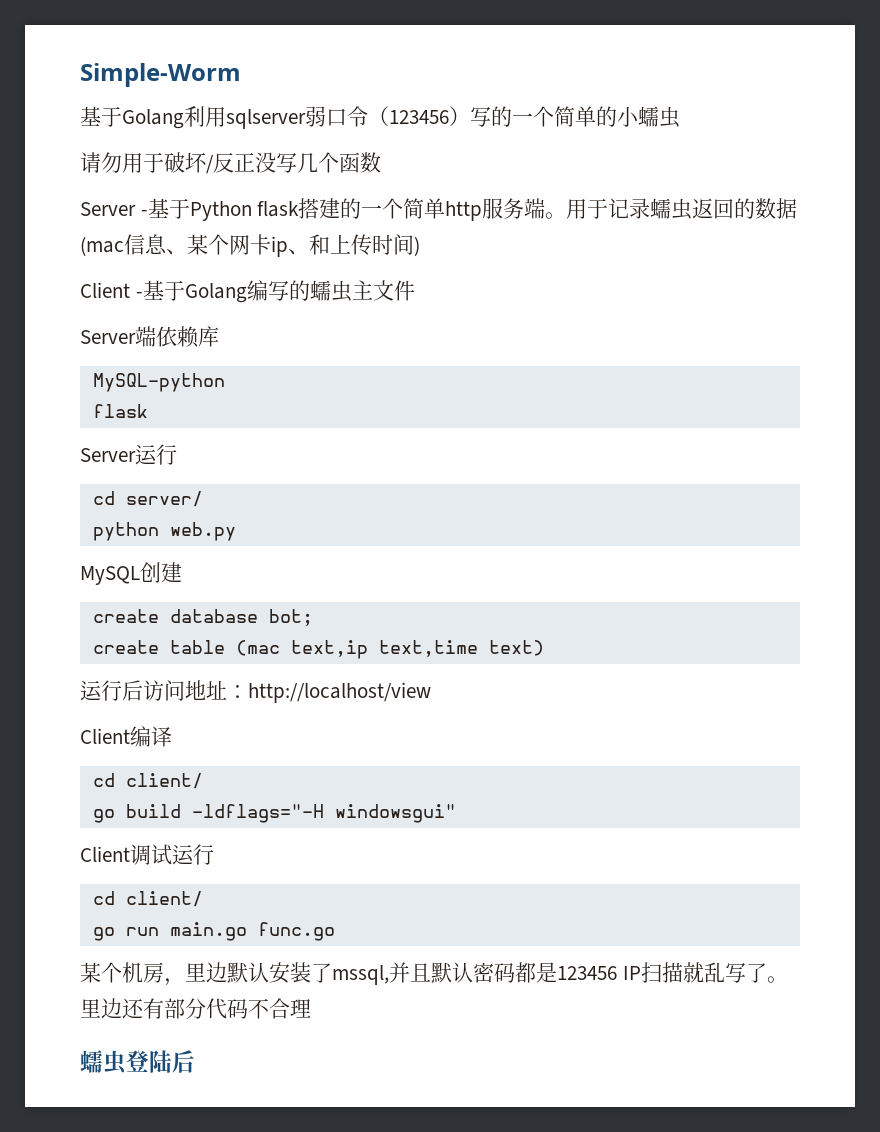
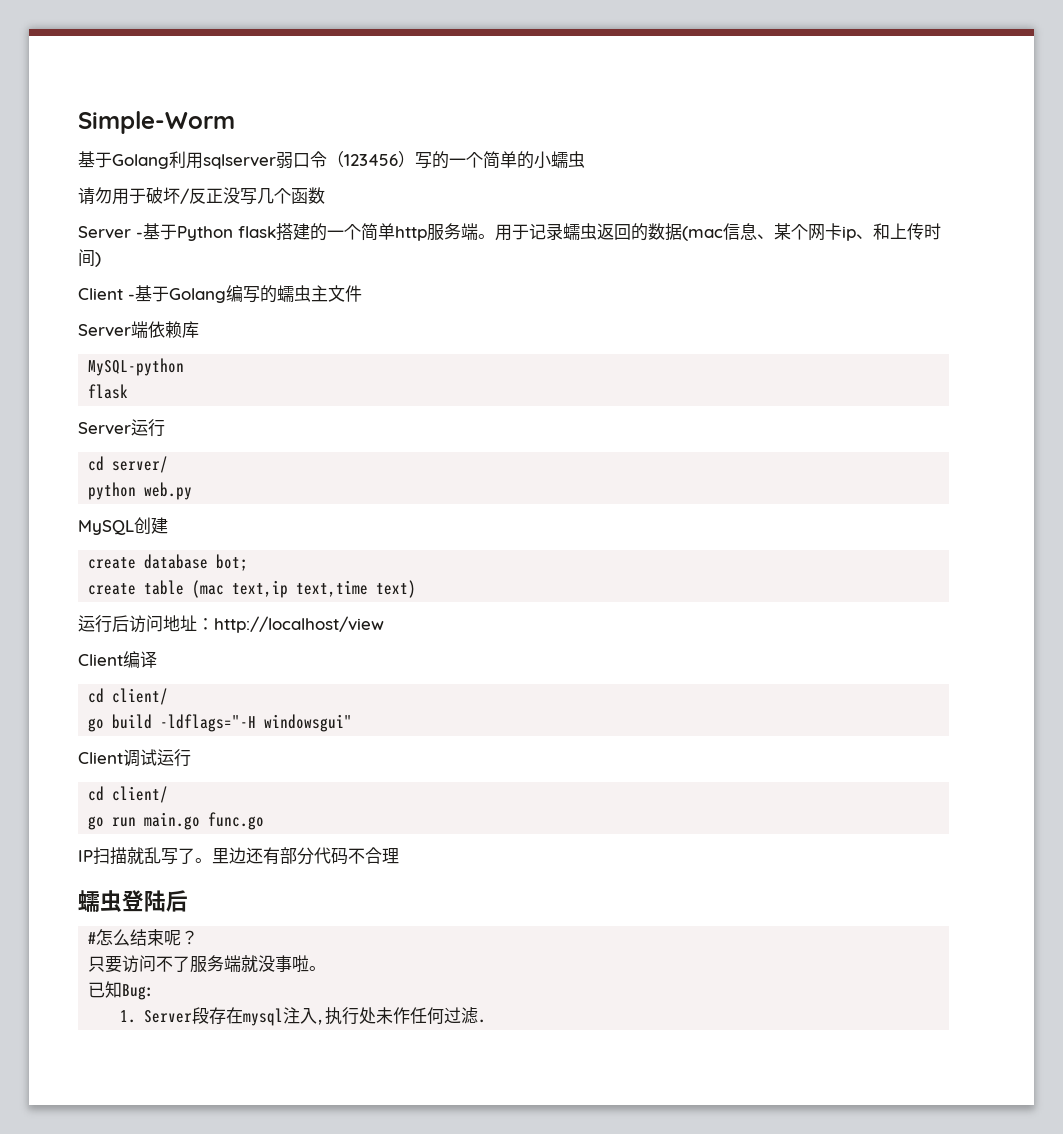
- 某个机房，里边默认安装了mssql,并且默认密码都是123456 IP扫描就乱写了。
+ IP扫描就乱写了。
+ #怎么结束呢？
+ 只要访问不了服务端就没事啦。
+ 已知Bug:
+ 1. Server段存在mysql注入,执行处未作任何过滤.

